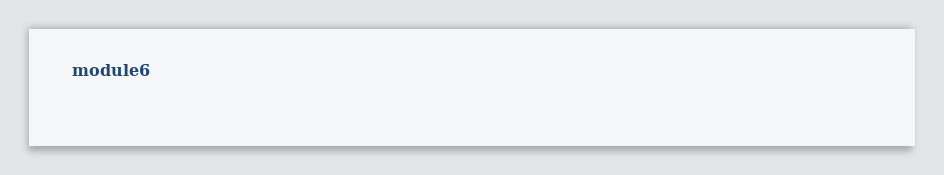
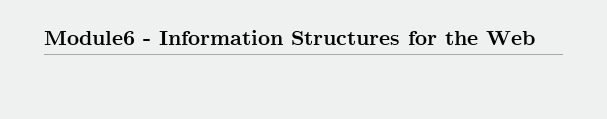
- module6
+ Module6 - Information Structures for the Web

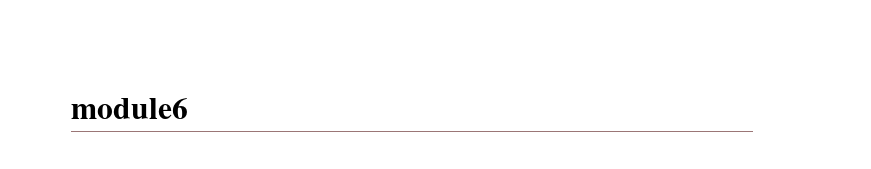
- Module6 - Information Structures for the Web
+ module6

